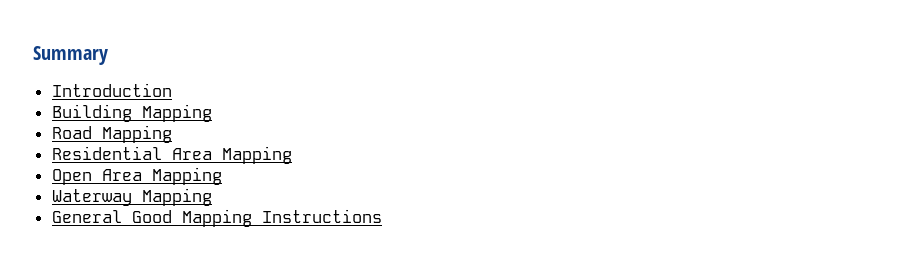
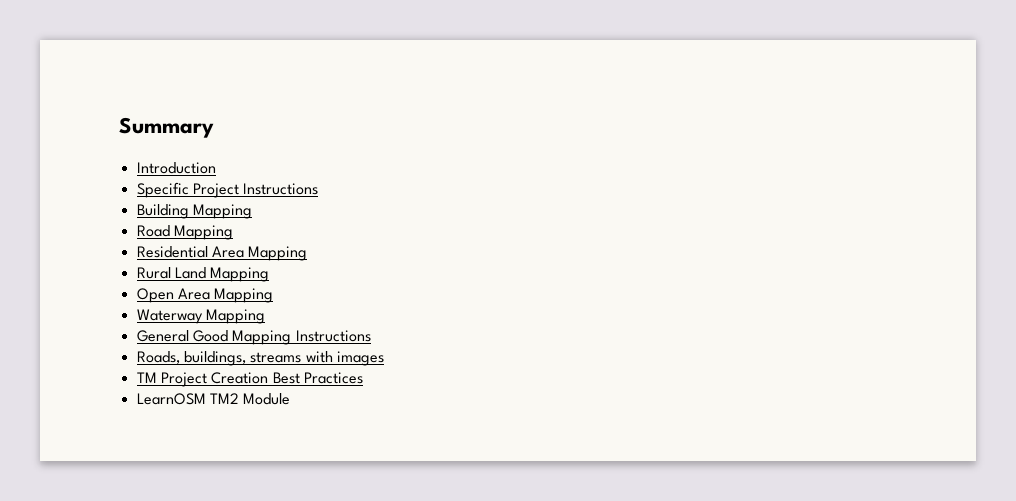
+ Specific Project Instructions
+ Rural Land Mapping
+ Roads, buildings, streams with images
+ TM Project Creation Best Practices
+ LearnOSM TM2 Module

